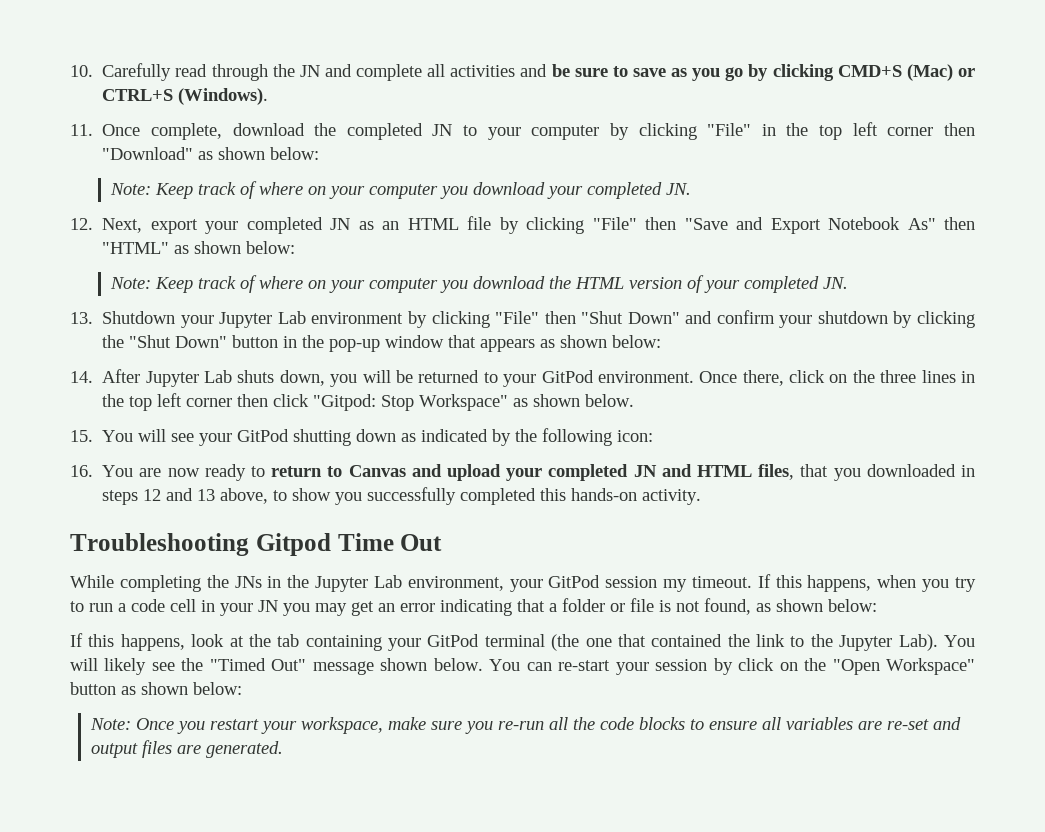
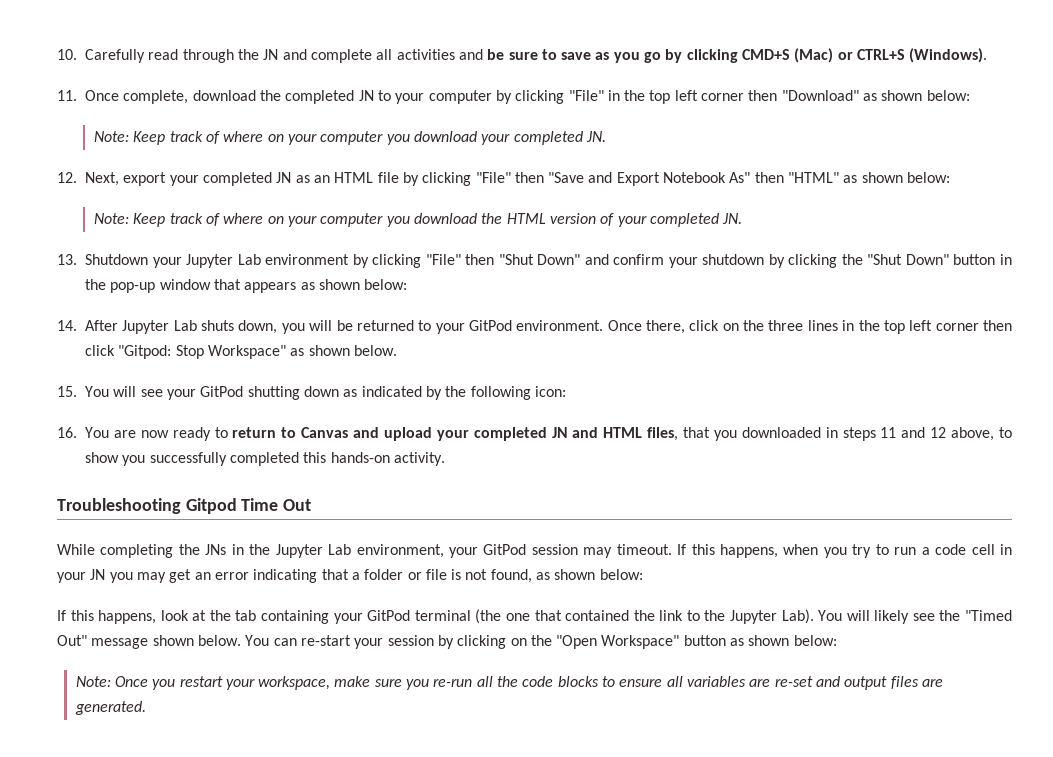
- 16. You are now ready to return to Canvas and upload your completed JN and HTML files, that you downloaded in steps 12 and 13 above, to show you successfully completed this hands-on activity.
+ 16. You are now ready to return to Canvas and upload your completed JN and HTML files, that you downloaded in steps 11 and 12 above, to show you successfully completed this hands-on activity.
- While completing the JNs in the Jupyter Lab environment, your GitPod session my timeout.
+ While completing the JNs in the Jupyter Lab environment, your GitPod session may timeout.
- You can re-start your session by click on the "Open Workspace" button as shown below:
+ You can re-start your session by clicking on the "Open Workspace" button as shown below:

